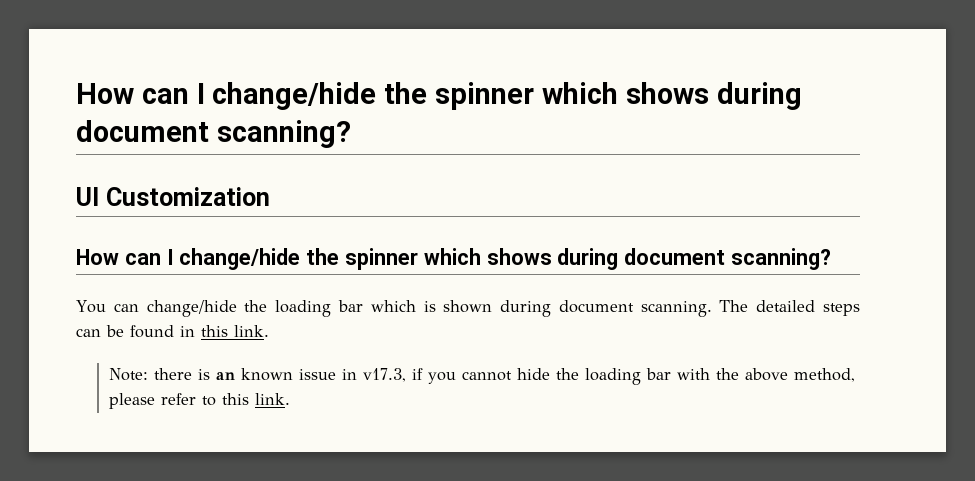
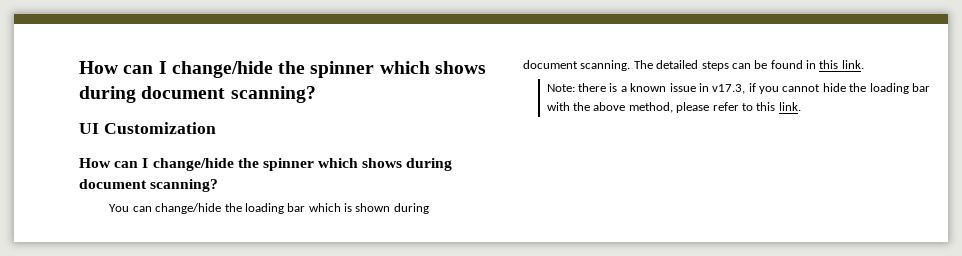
- Note: there is an known issue in v17.3, if you cannot hide the loading bar with the above method, please refer to this link.
+ Note: there is a known issue in v17.3, if you cannot hide the loading bar with the above method, please refer to this link.

